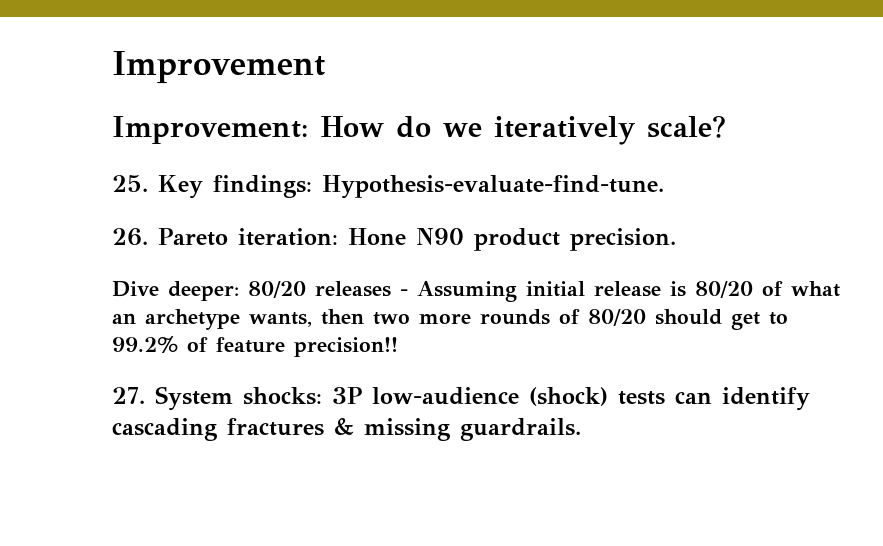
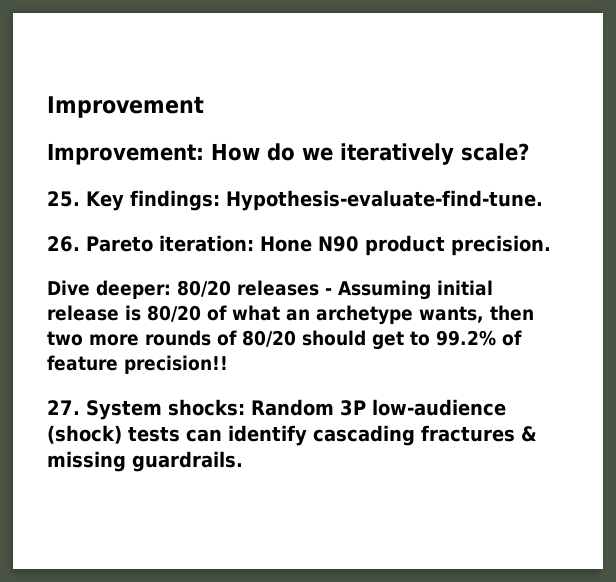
- 27. System shocks: 3P low-audience (shock) tests can identify cascading fractures & missing guardrails.
+ 27. System shocks: Random 3P low-audience (shock) tests can identify cascading fractures & missing guardrails.

